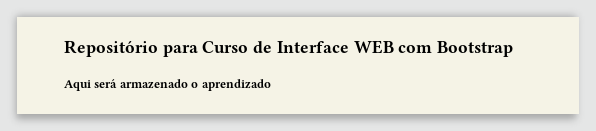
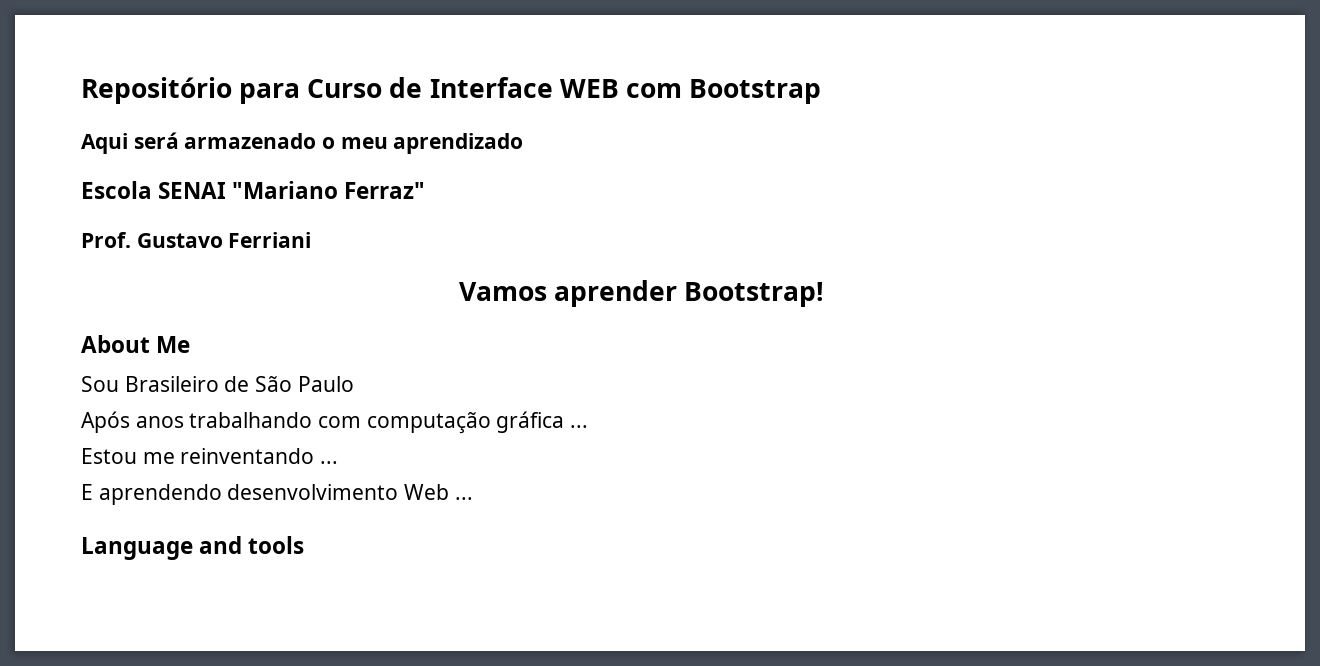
- Aqui será armazenado o aprendizado
+ Aqui será armazenado o meu aprendizado
+ Escola SENAI "Mariano Ferraz"
+ Prof. Gustavo Ferriani
+ Vamos aprender Bootstrap!
+ About Me
+ Sou Brasileiro de São Paulo
+ Após anos trabalhando com computação gráfica ...
+ Estou me reinventando ...
+ E aprendendo desenvolvimento Web ...
+ Language and tools

